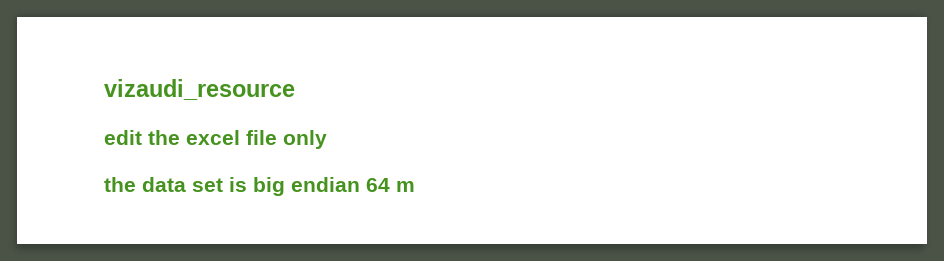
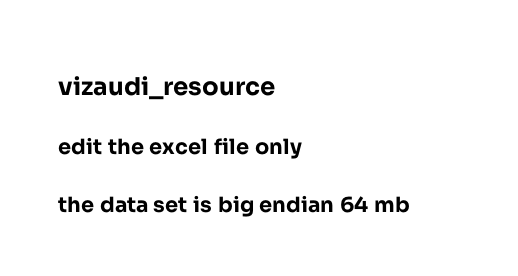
- the data set is big endian 64 m
+ the data set is big endian 64 mb

